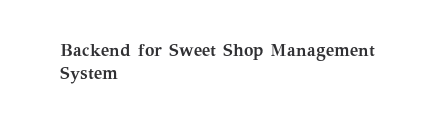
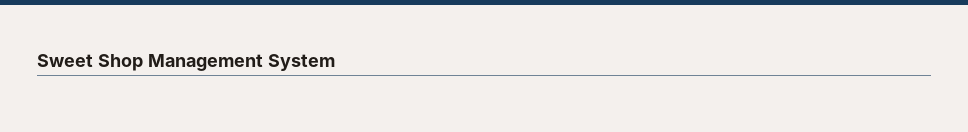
- Backend for Sweet Shop Management System
+ Sweet Shop Management System

